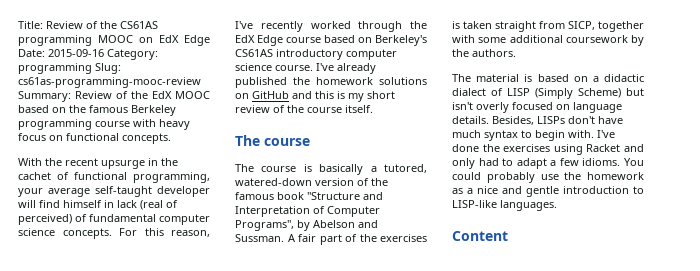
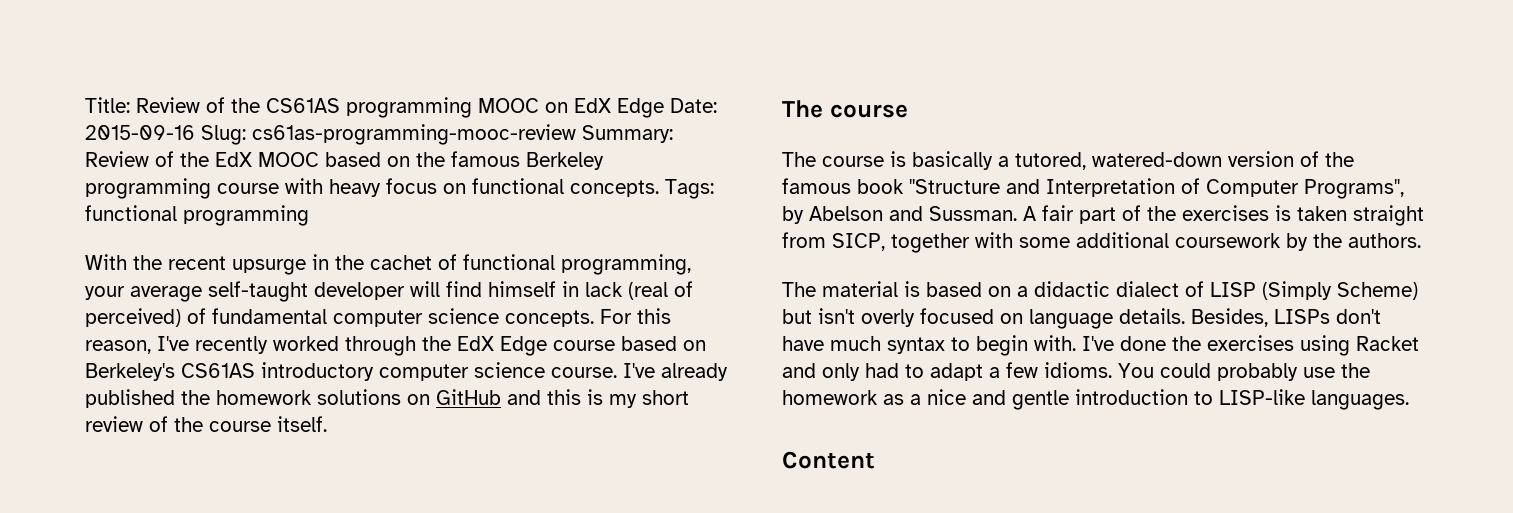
- Title: Review of the CS61AS programming MOOC on EdX Edge Date: 2015-09-16 Category: programming Slug: cs61as-programming-mooc-review Summary: Review of the EdX MOOC based on the famous Berkeley programming course with heavy focus on functional concepts.
+ Title: Review of the CS61AS programming MOOC on EdX Edge Date: 2015-09-16 Slug: cs61as-programming-mooc-review Summary: Review of the EdX MOOC based on the famous Berkeley programming course with heavy focus on functional concepts. Tags: functional programming

